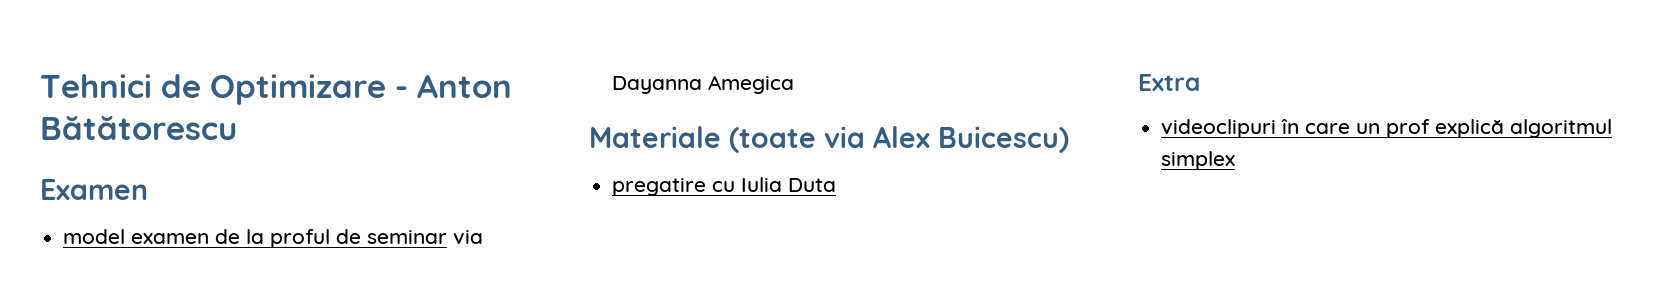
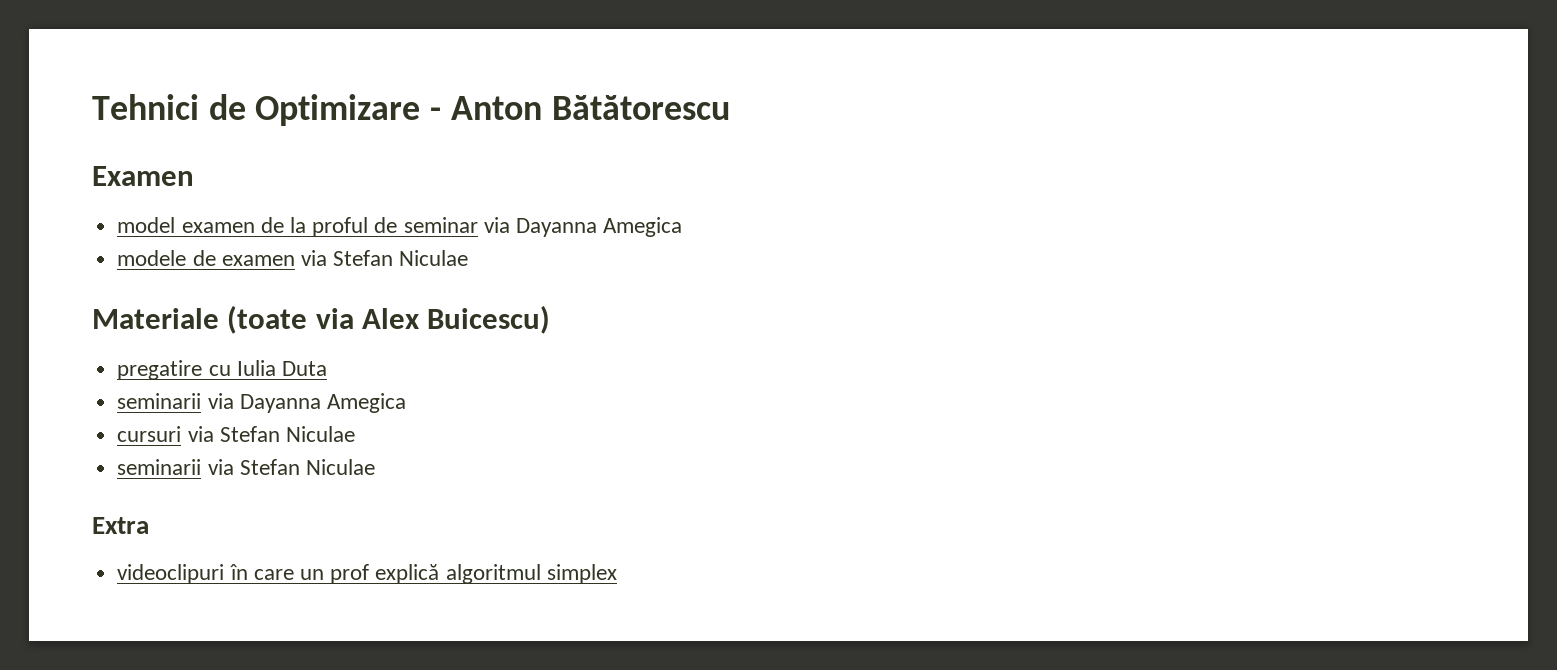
+ modele de examen via Stefan Niculae
+ seminarii via Dayanna Amegica
+ cursuri via Stefan Niculae
+ seminarii via Stefan Niculae

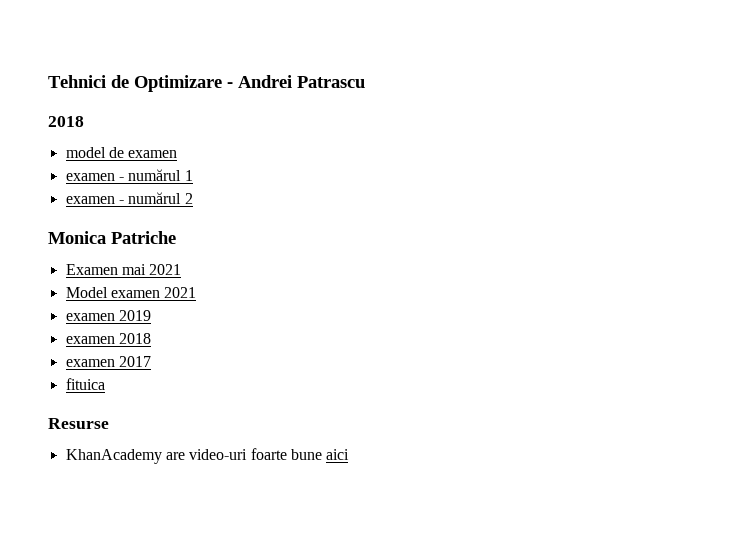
- Tehnici de Optimizare - Anton Bătătorescu
- Examen
- model examen de la proful de seminar via Dayanna Amegica
- modele de examen via Stefan Niculae
- Materiale (toate via Alex Buicescu)
- pregatire cu Iulia Duta
- seminarii via Dayanna Amegica
- cursuri via Stefan Niculae
- seminarii via Stefan Niculae
- Extra
- videoclipuri în care un prof explică algoritmul simplex
+ Tehnici de Optimizare - Andrei Patrascu
+ 2018
+ model de examen
+ examen - numărul 1
+ examen - numărul 2
+ Monica Patriche
+ Examen mai 2021
+ Model examen 2021
+ examen 2019
+ examen 2018
+ examen 2017
+ fituica
+ Resurse
+ KhanAcademy are video-uri foarte bune aici

